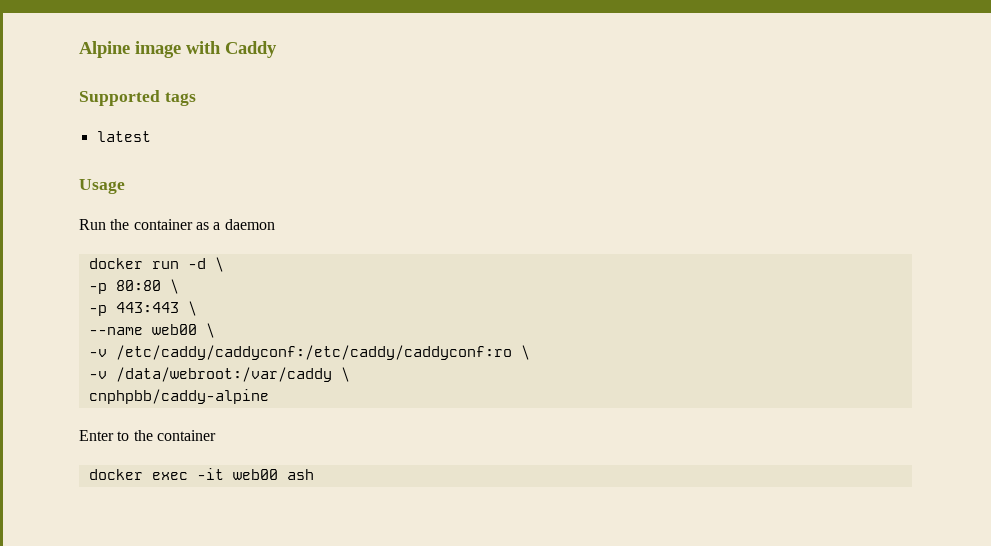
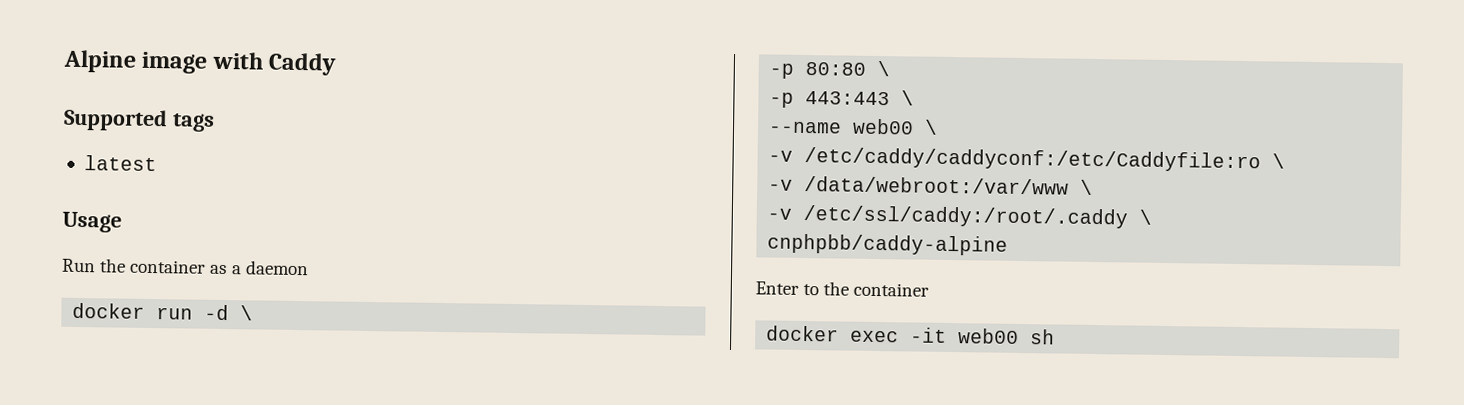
- -v /etc/caddy/caddyconf:/etc/caddy/caddyconf:ro \
- -v /data/webroot:/var/caddy \
+ -v /etc/caddy/caddyconf:/etc/Caddyfile:ro \
+ -v /data/webroot:/var/www \
+ -v /etc/ssl/caddy:/root/.caddy \
- docker exec -it web00 ash
+ docker exec -it web00 sh

